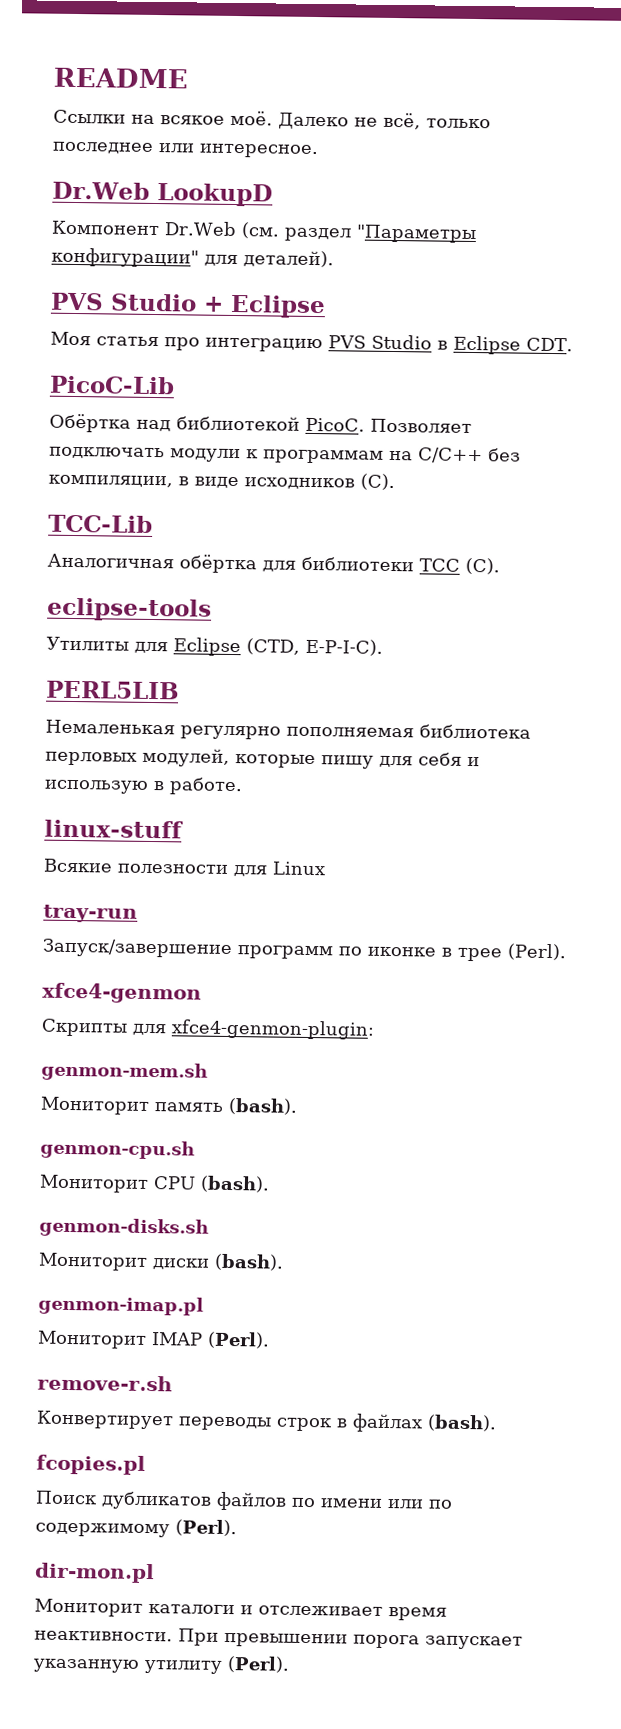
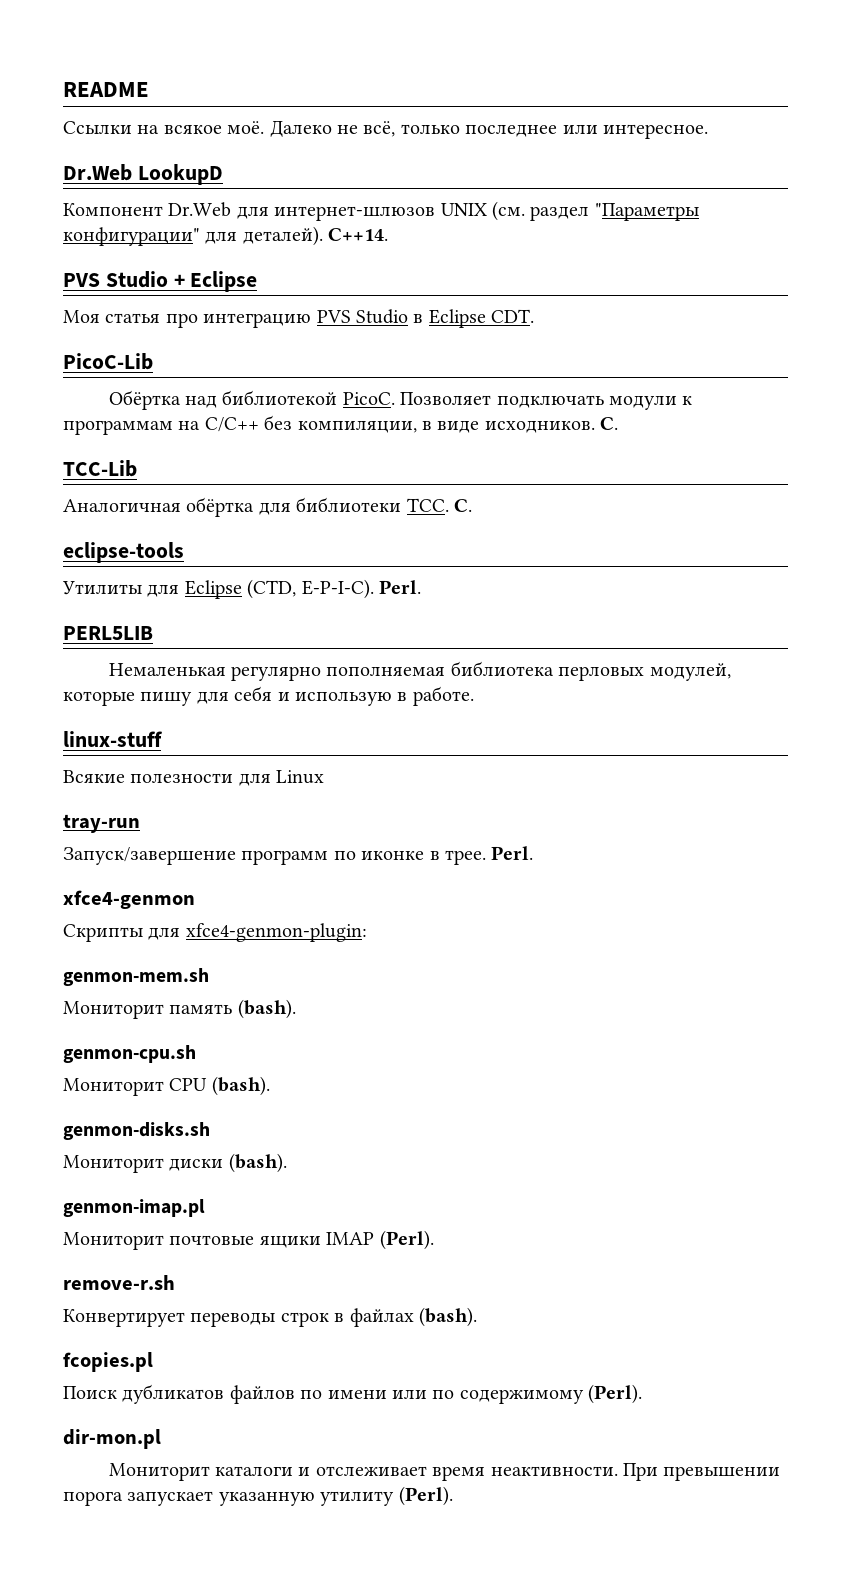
- Компонент Dr.Web (см. раздел "Параметры конфигурации" для деталей).
+ Компонент Dr.Web для интернет-шлюзов UNIX (см. раздел "Параметры конфигурации" для деталей). C++14.
- Позволяет подключать модули к программам на C/C++ без компиляции, в виде исходников (C).
+ Позволяет подключать модули к программам на C/C++ без компиляции, в виде исходников. C.
- Аналогичная обёртка для библиотеки TCC (C).
+ Аналогичная обёртка для библиотеки TCC. C.
- Утилиты для Eclipse (CTD, E-P-I-C).
+ Утилиты для Eclipse (CTD, E-P-I-C). Perl.
- Запуск/завершение программ по иконке в трее (Perl).
+ Запуск/завершение программ по иконке в трее. Perl.
- Мониторит IMAP (Perl).
+ Мониторит почтовые ящики IMAP (Perl).

